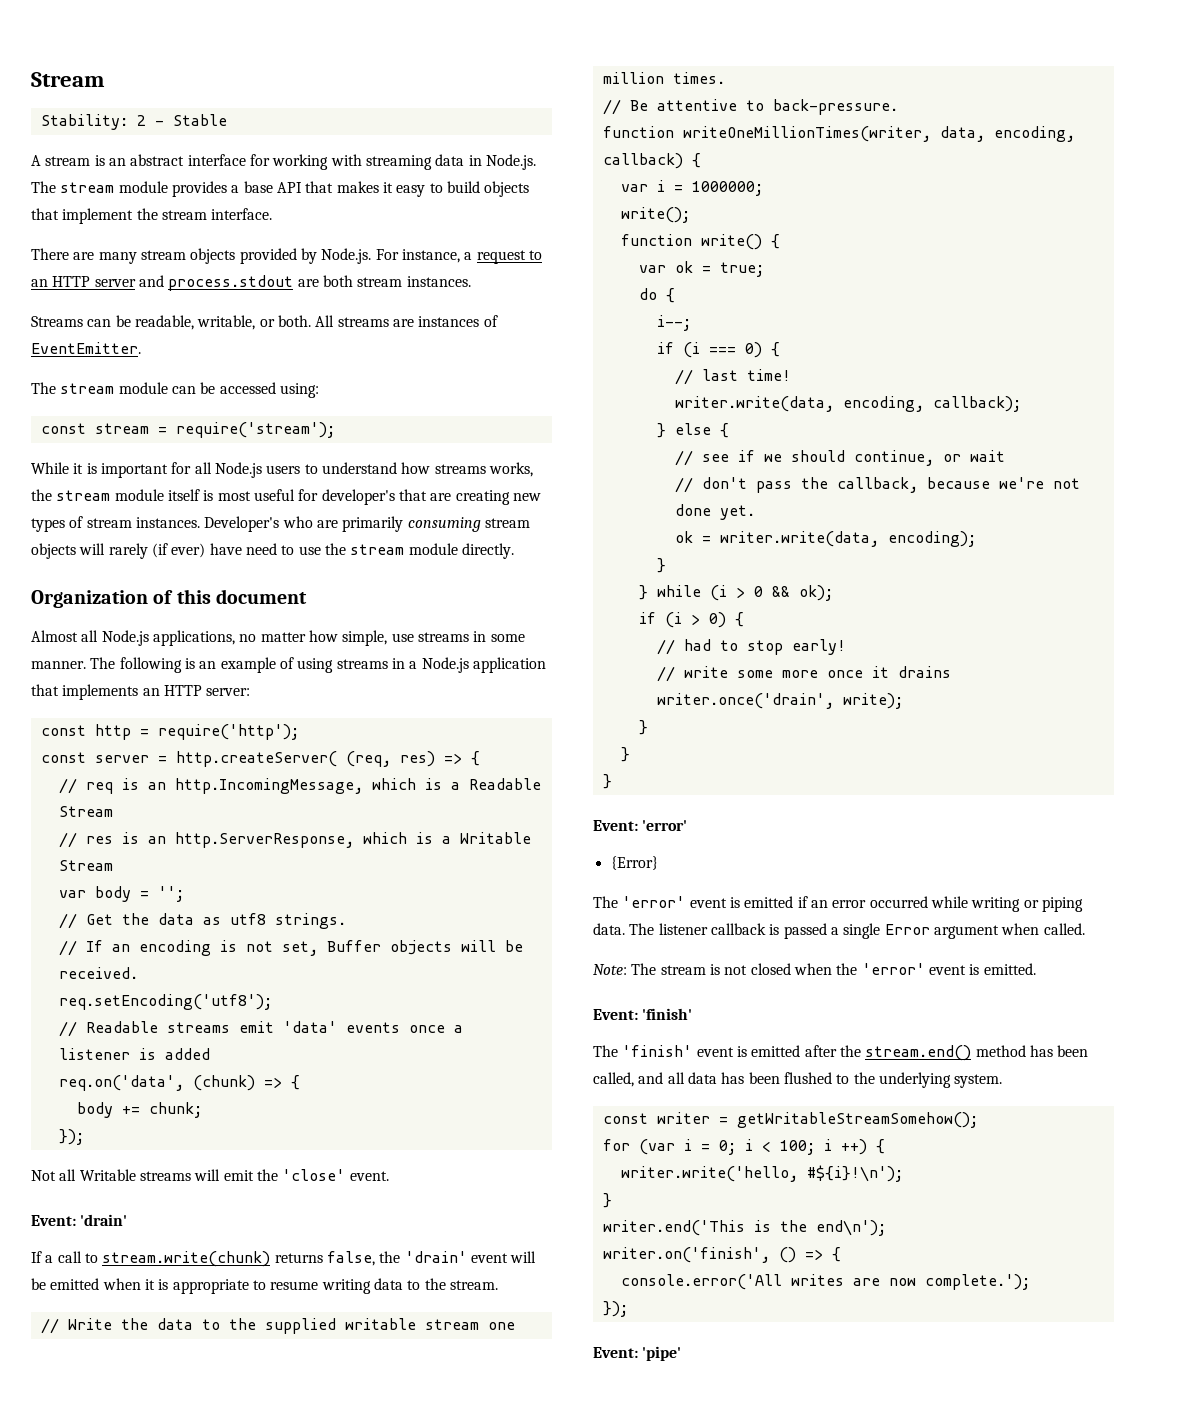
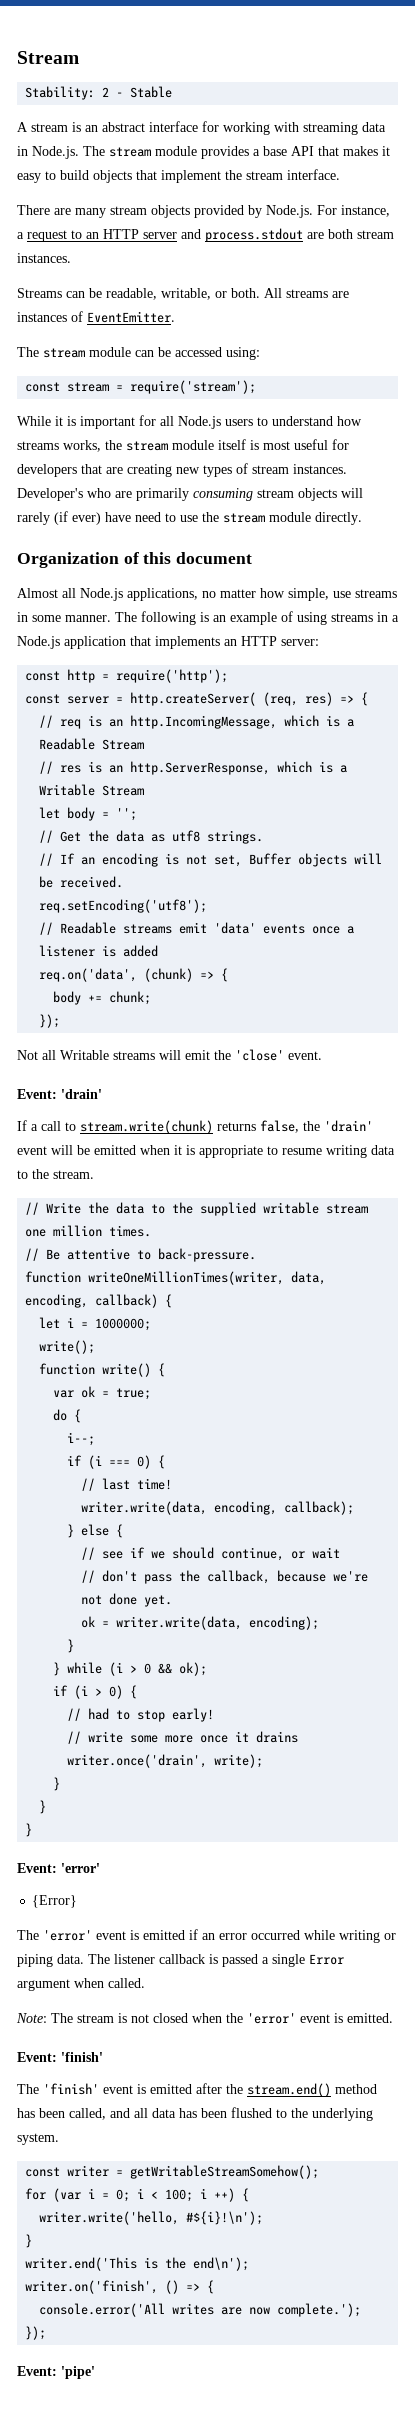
- While it is important for all Node.js users to understand how streams works, the stream module itself is most useful for developer's that are creating new types of stream instances.
+ While it is important for all Node.js users to understand how streams works, the stream module itself is most useful for developers that are creating new types of stream instances.
- var body = '';
+ let body = '';
- var i = 1000000;
+ let i = 1000000;

